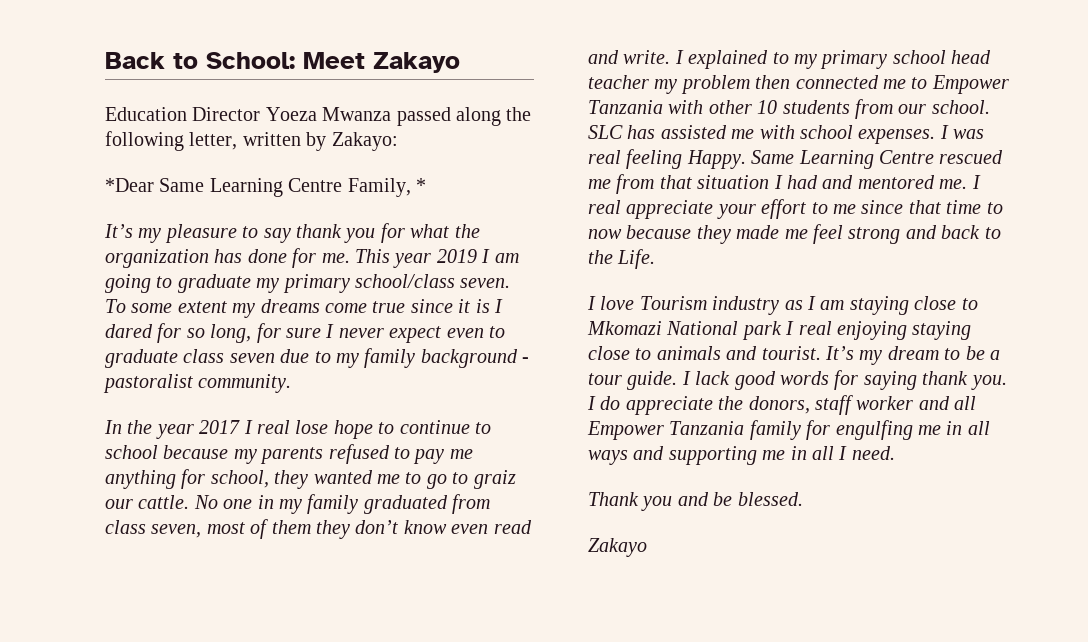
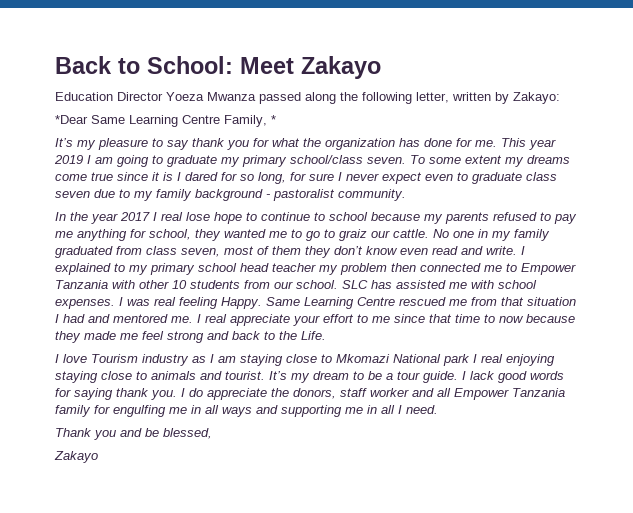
- Thank you and be blessed.
+ Thank you and be blessed,

